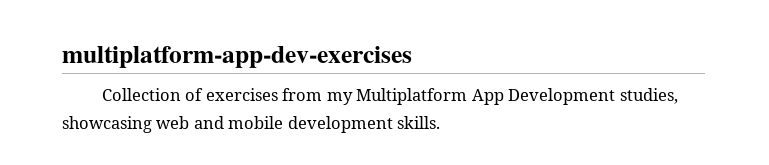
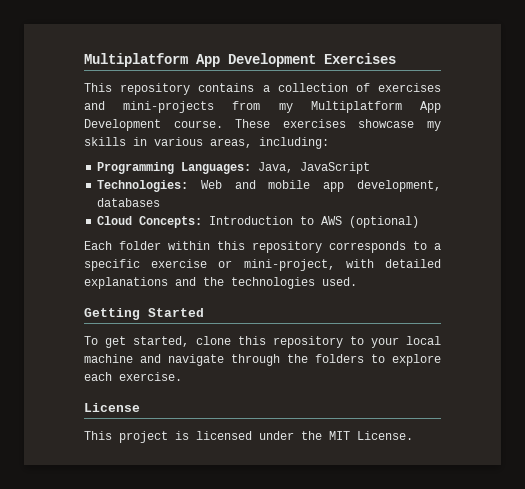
- multiplatform-app-dev-exercises
- Collection of exercises from my Multiplatform App Development studies, showcasing web and mobile development skills.
+ Multiplatform App Development Exercises
+ This repository contains a collection of exercises and mini-projects from my Multiplatform App Development course. These exercises showcase my skills in various areas, including:
+ Programming Languages: Java, JavaScript
+ Technologies: Web and mobile app development, databases
+ Cloud Concepts: Introduction to AWS (optional)
+ Each folder within this repository corresponds to a specific exercise or mini-project, with detailed explanations and the technologies used.
+ Getting Started
+ To get started, clone this repository to your local machine and navigate through the folders to explore each exercise.
+ License
+ This project is licensed under the MIT License.

